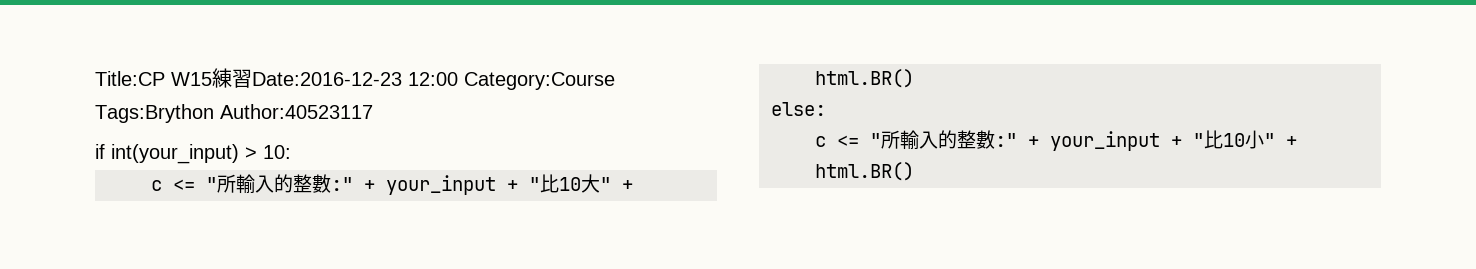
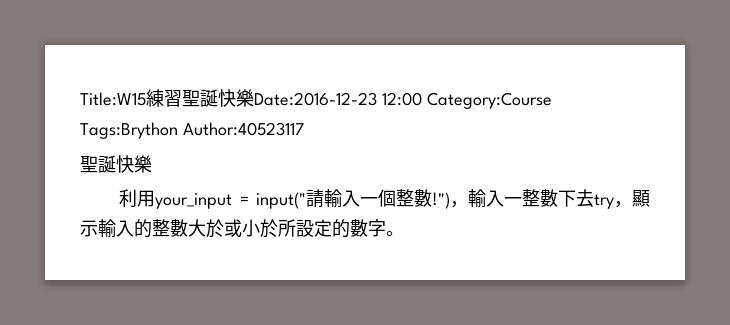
- Title:CP W15練習Date:2016-12-23 12:00 Category:Course Tags:Brython Author:40523117
- if int(your_input) > 10:
- c <= "所輸入的整數:" + your_input + "比10大" + html.BR()
- else:
- c <= "所輸入的整數:" + your_input + "比10小" + html.BR()
+ Title:W15練習聖誕快樂Date:2016-12-23 12:00 Category:Course Tags:Brython Author:40523117
+ 聖誕快樂
+ 利用your_input = input("請輸入一個整數!")，輸入一整數下去try，顯示輸入的整數大於或小於所設定的數字。

